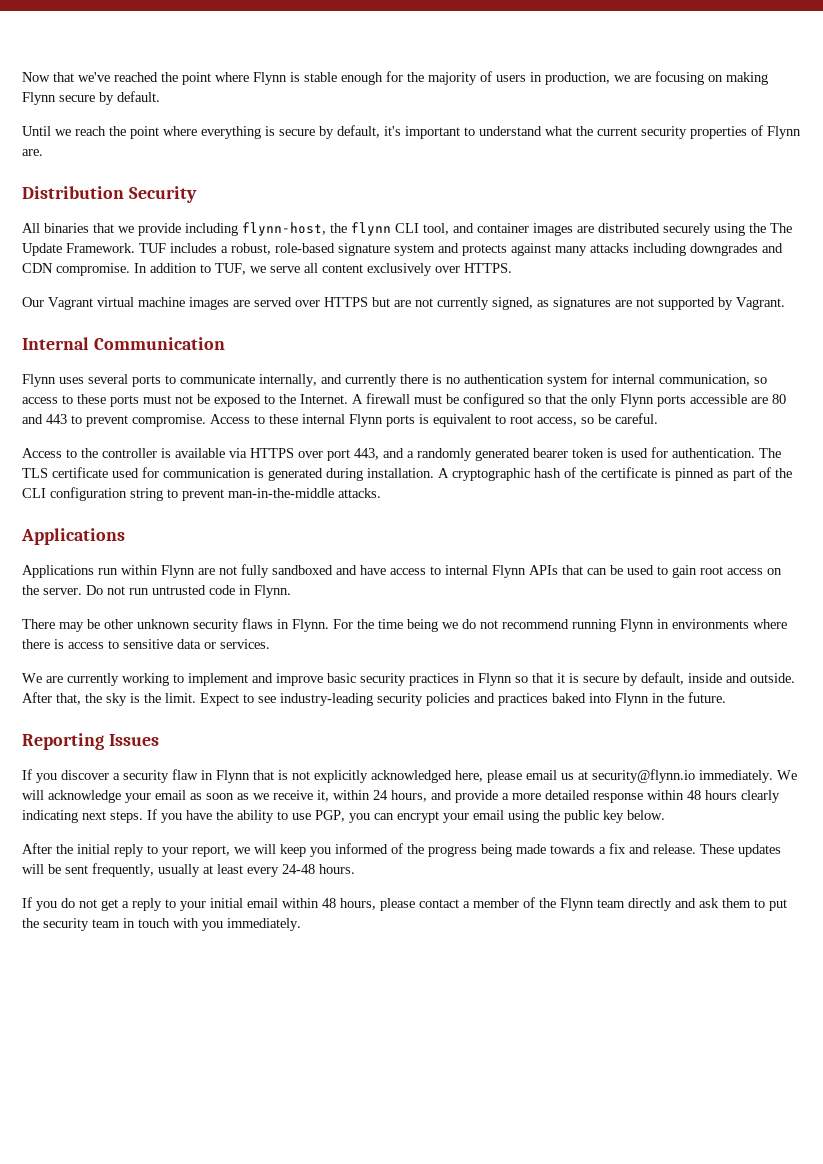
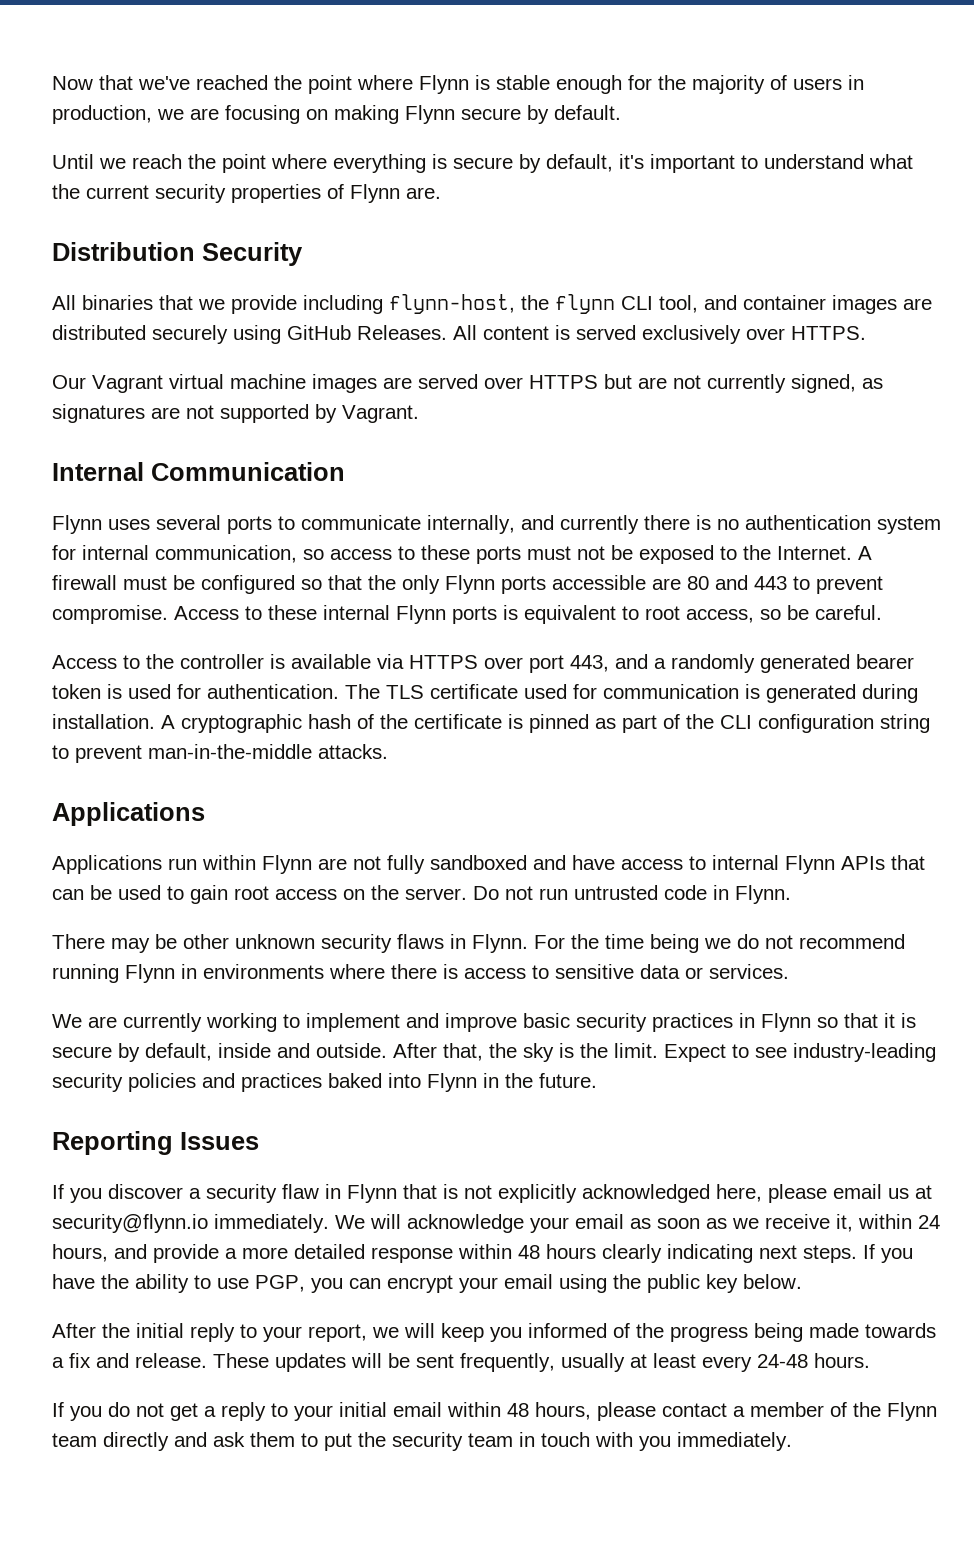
- All binaries that we provide including flynn-host, the flynn CLI tool, and container images are distributed securely using the The Update Framework. TUF includes a robust, role-based signature system and protects against many attacks including downgrades and CDN compromise. In addition to TUF, we serve all content exclusively over HTTPS.
+ All binaries that we provide including flynn-host, the flynn CLI tool, and container images are distributed securely using GitHub Releases. All content is served exclusively over HTTPS.

